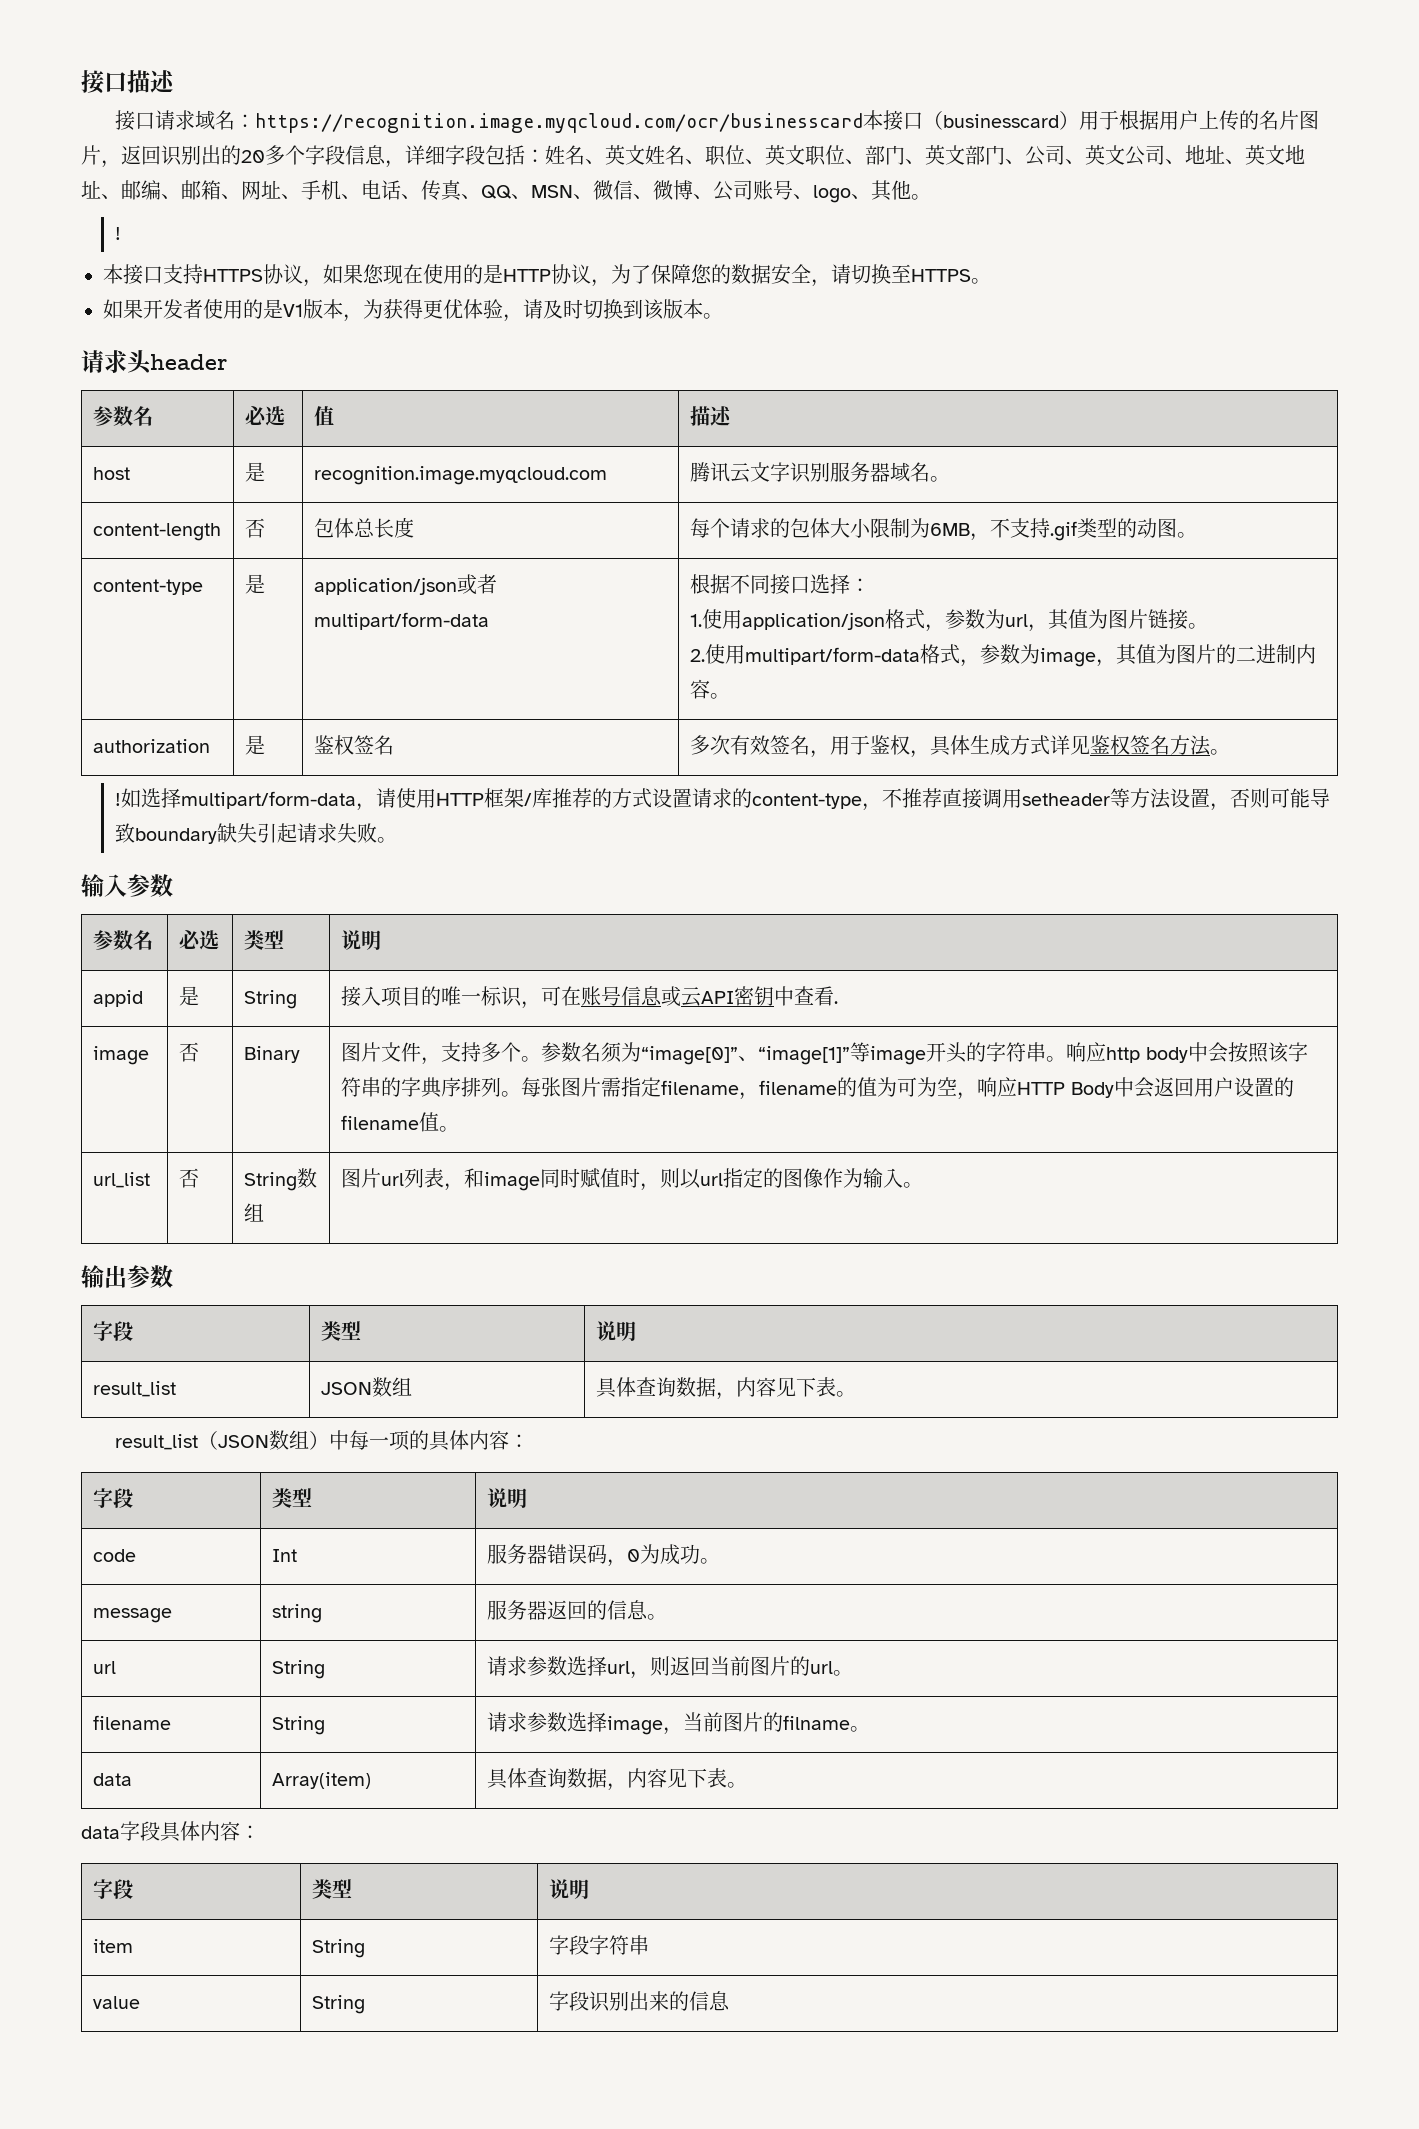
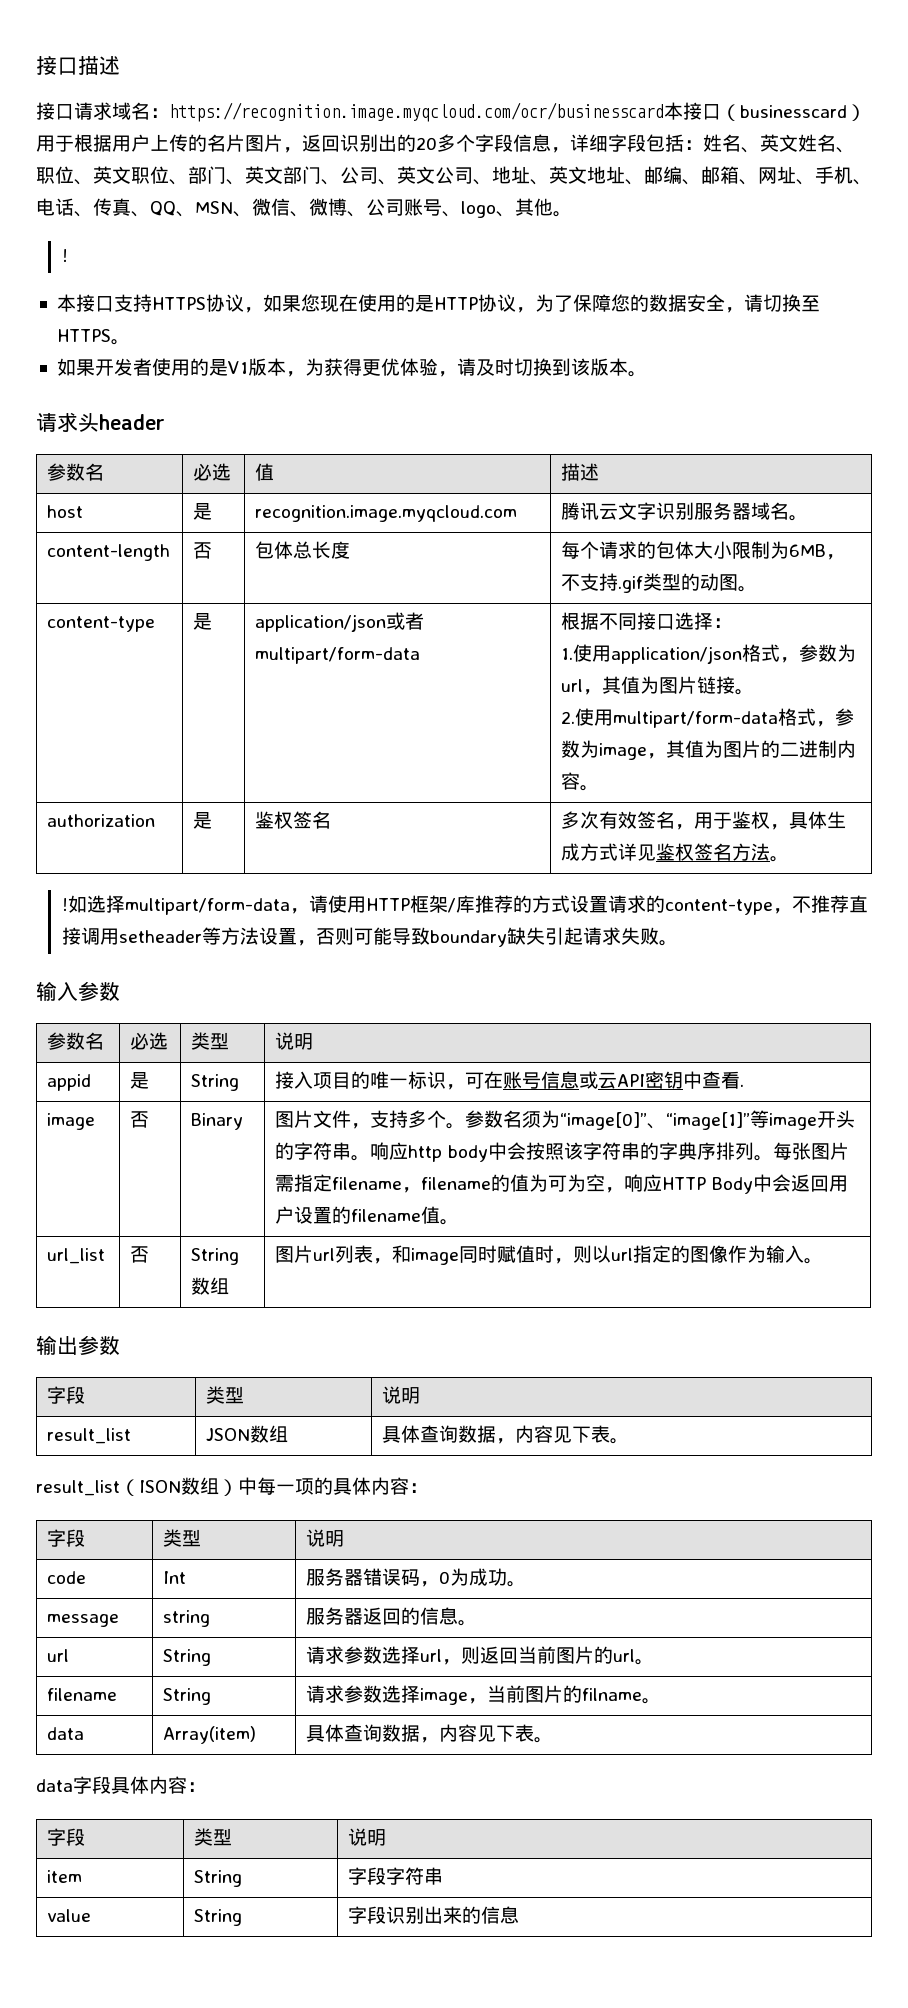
- result_list（JSON数组）中每一项的具体内容：
+ result_list（ISON数组）中每一项的具体内容：

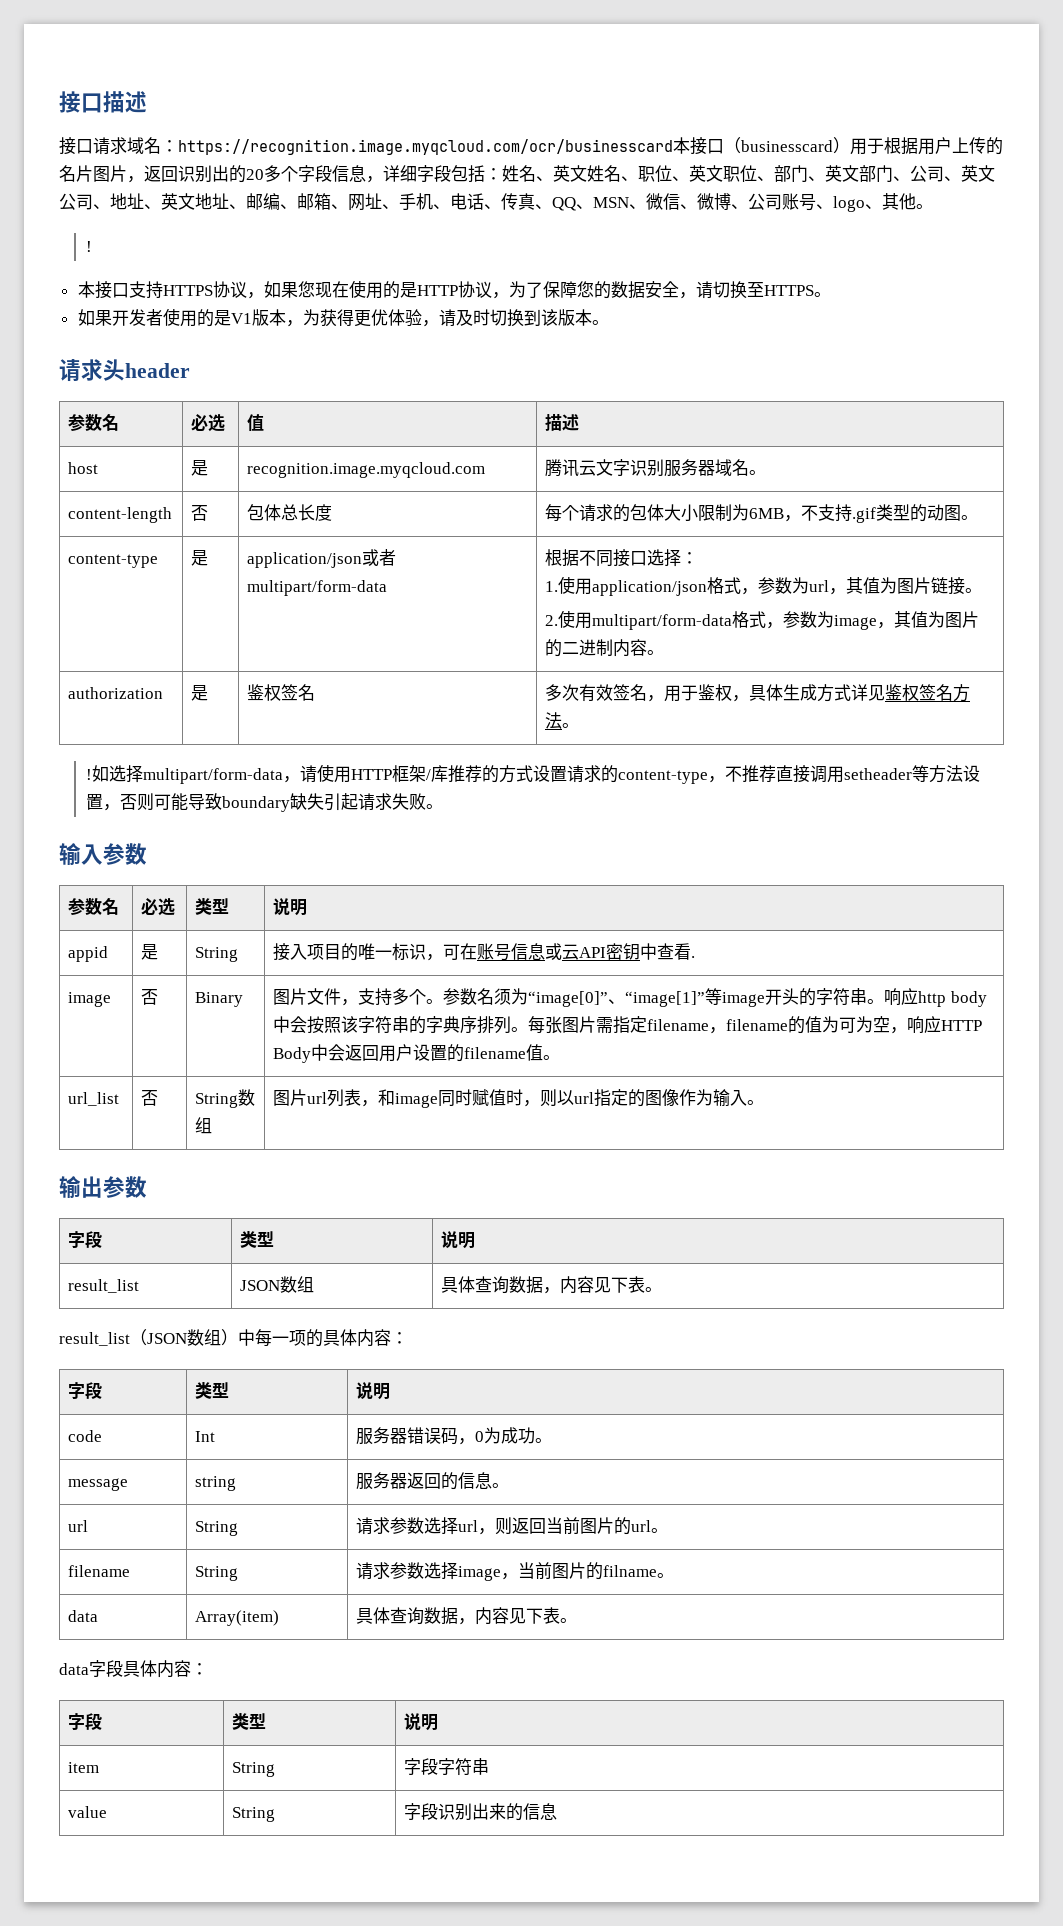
- result_list（ISON数组）中每一项的具体内容：
+ result_list（JSON数组）中每一项的具体内容：

